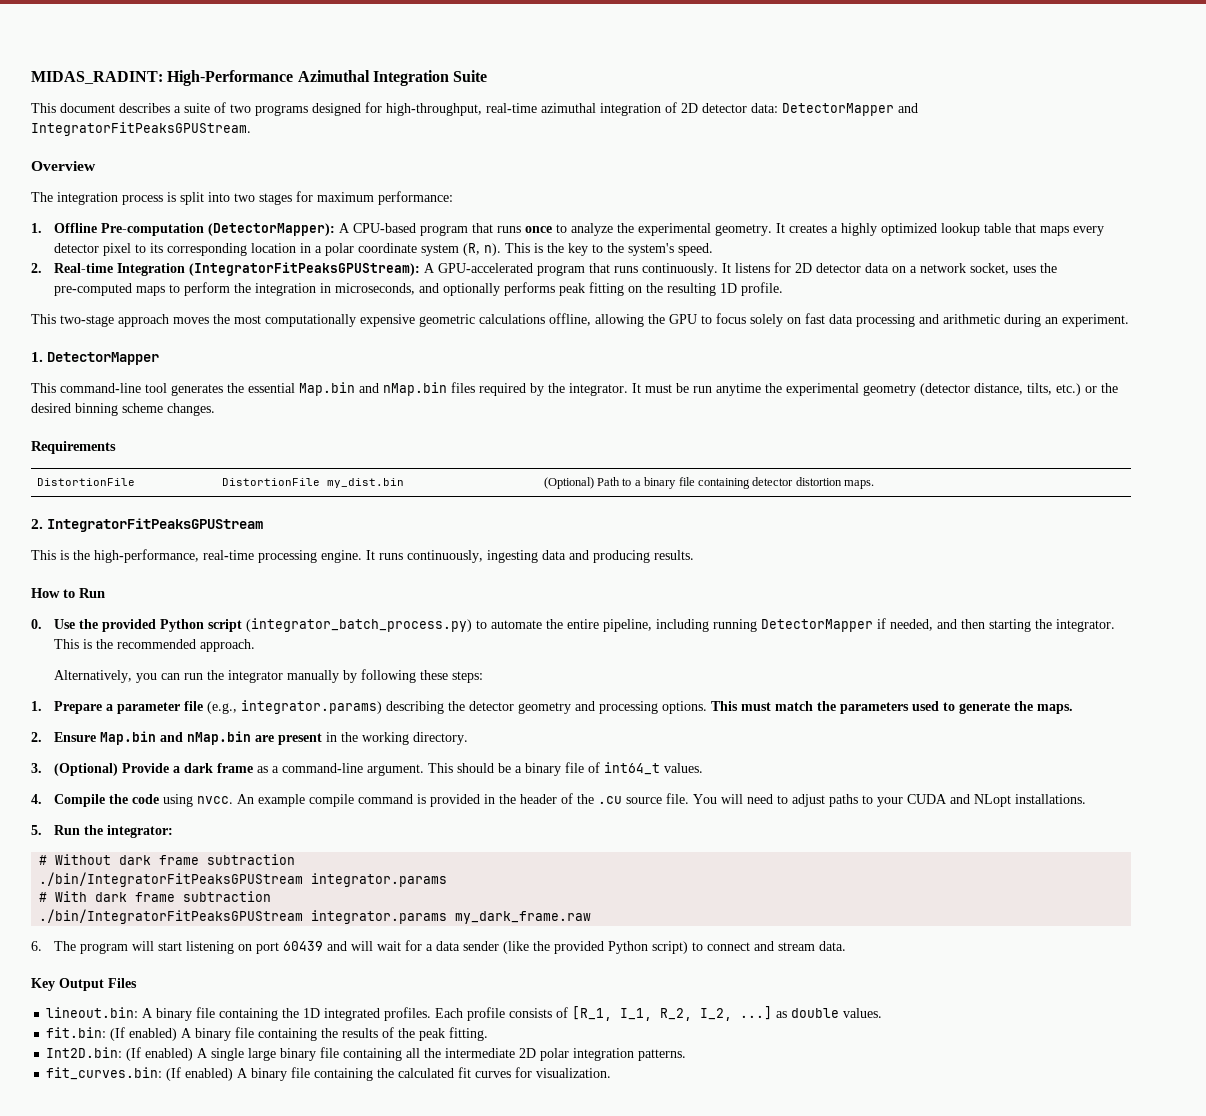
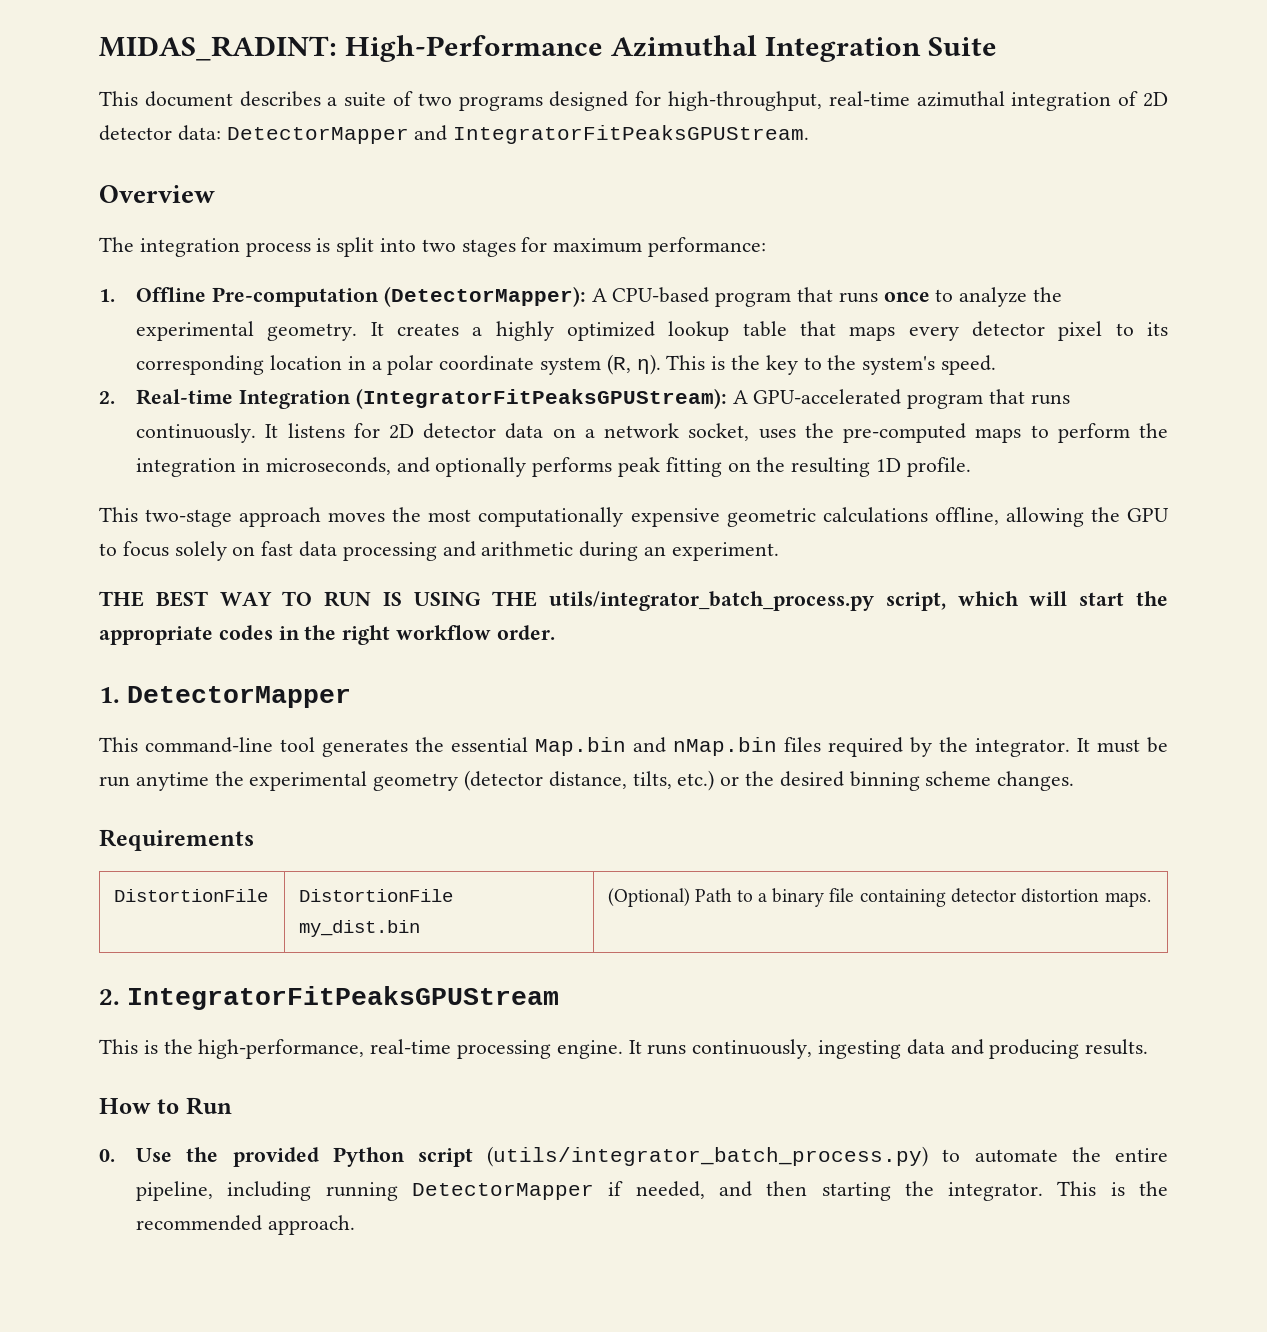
+ THE BEST WAY TO RUN IS USING THE utils/integrator_batch_process.py script, which will start the appropriate codes in the right workflow order.
- 0. Use the provided Python script (integrator_batch_process.py) to automate the entire pipeline, including running DetectorMapper if needed, and then starting the integrator.
+ 0. Use the provided Python script (utils/integrator_batch_process.py) to automate the entire pipeline, including running DetectorMapper if needed, and then starting the integrator.
- Alternatively, you can run the integrator manually by following these steps:
- 1. Prepare a parameter file (e.g., integrator.params) describing the detector geometry and processing options. This must match the parameters used to generate the maps.
- 2. Ensure Map.bin and nMap.bin are present in the working directory.
- 3. (Optional) Provide a dark frame as a command-line argument. This should be a binary file of int64_t values.
- 4. Compile the code using nvcc. An example compile command is provided in the header of the .cu source file. You will need to adjust paths to your CUDA and NLopt installations.
- 5. Run the integrator:
- # Without dark frame subtraction
- ./bin/IntegratorFitPeaksGPUStream integrator.params
- # With dark frame subtraction
- ./bin/IntegratorFitPeaksGPUStream integrator.params my_dark_frame.raw
- 6. The program will start listening on port 60439 and will wait for a data sender (like the provided Python script) to connect and stream data.
- Key Output Files
- lineout.bin: A binary file containing the 1D integrated profiles. Each profile consists of [R_1, I_1, R_2, I_2, ...] as double values.
- fit.bin: (If enabled) A binary file containing the results of the peak fitting.
- Int2D.bin: (If enabled) A single large binary file containing all the intermediate 2D polar integration patterns.
- fit_curves.bin: (If enabled) A binary file containing the calculated fit curves for visualization.

